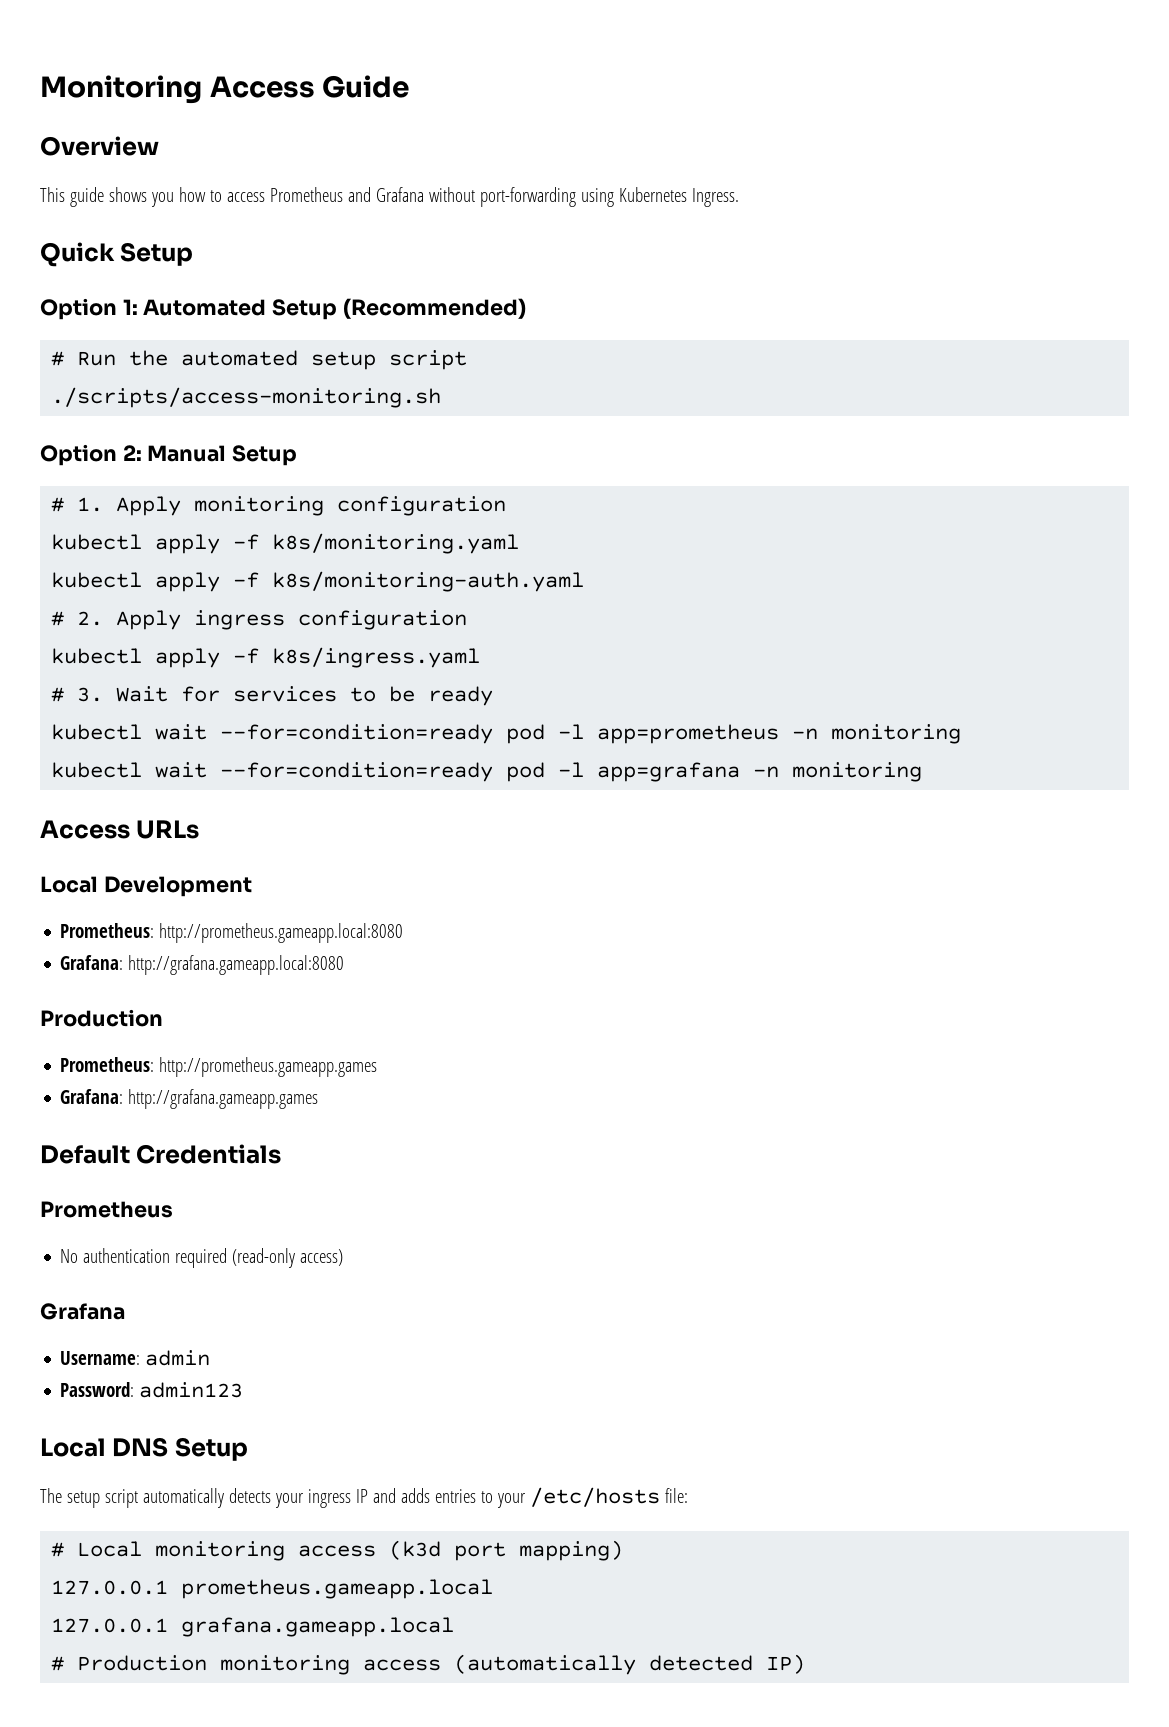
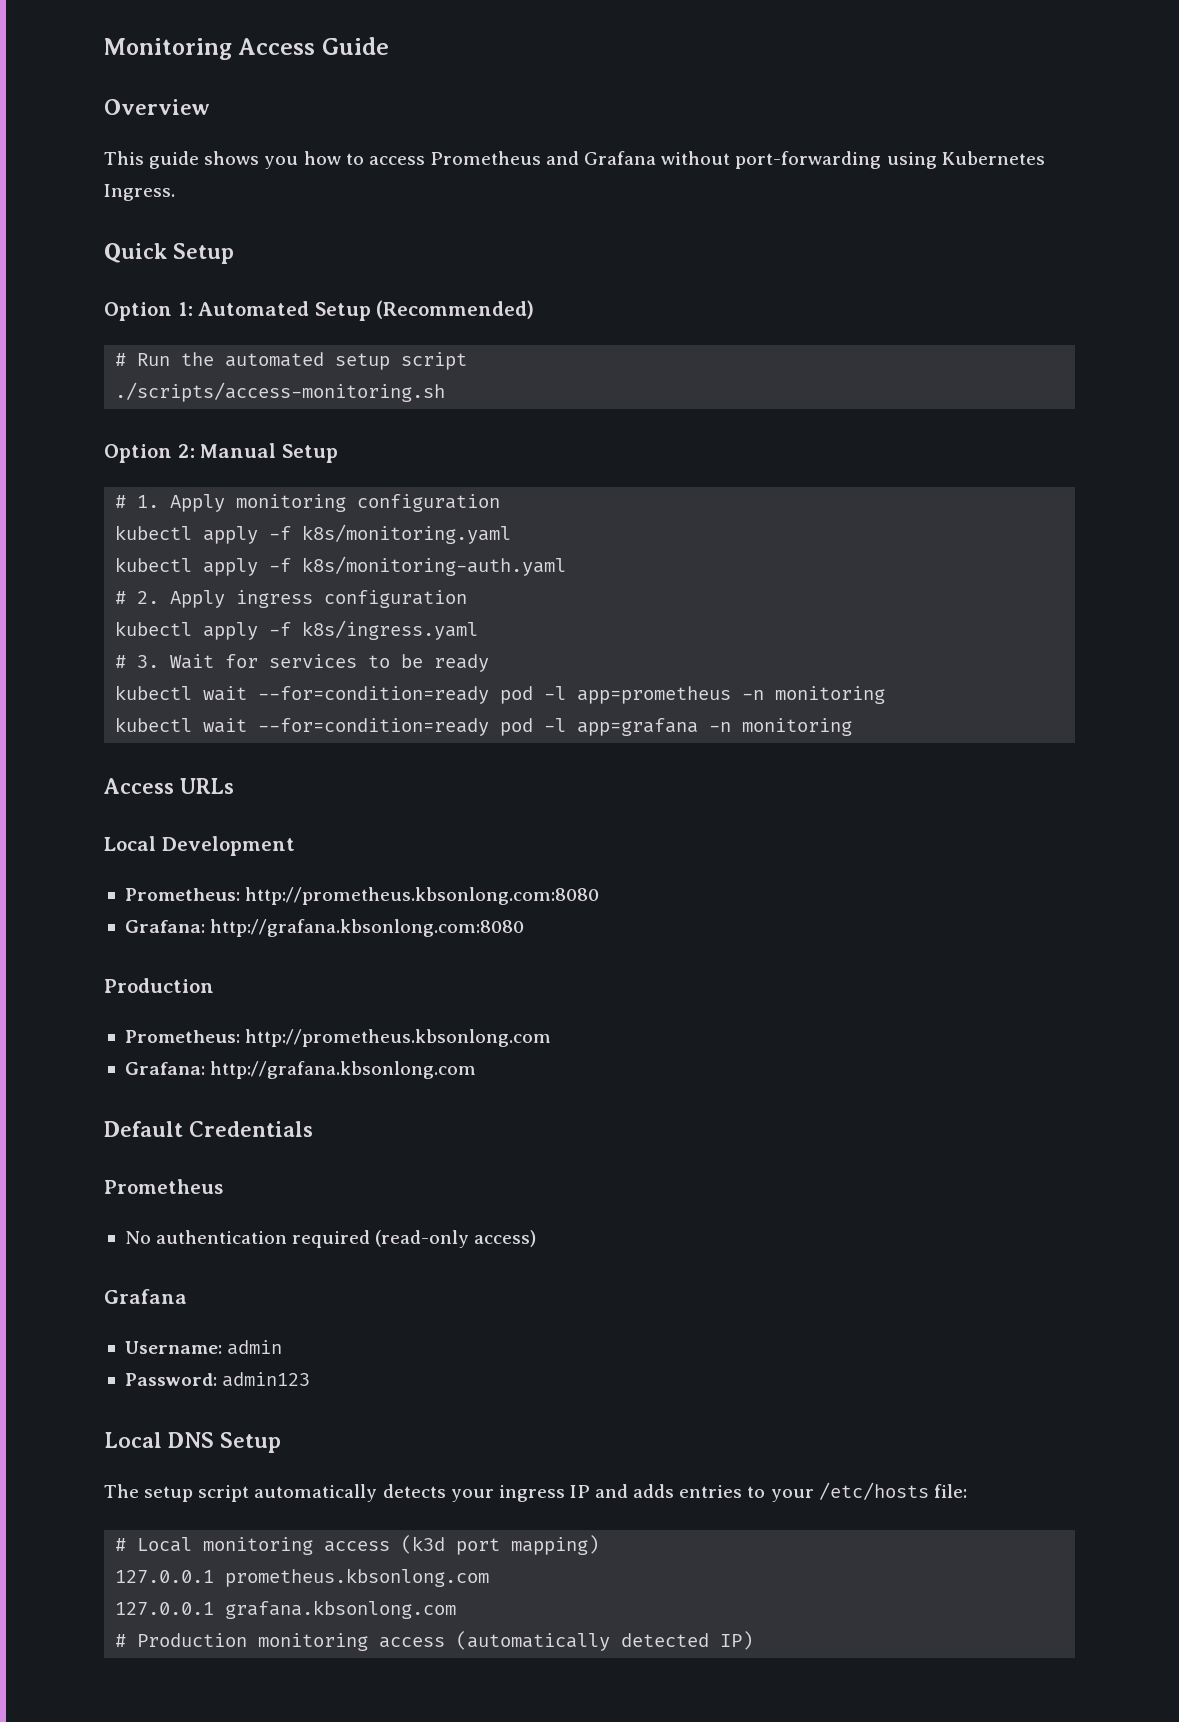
- Prometheus: http://prometheus.gameapp.local:8080
- Grafana: http://grafana.gameapp.local:8080
+ Prometheus: http://prometheus.kbsonlong.com:8080
+ Grafana: http://grafana.kbsonlong.com:8080
- Prometheus: http://prometheus.gameapp.games
- Grafana: http://grafana.gameapp.games
+ Prometheus: http://prometheus.kbsonlong.com
+ Grafana: http://grafana.kbsonlong.com
- 127.0.0.1 prometheus.gameapp.local
- 127.0.0.1 grafana.gameapp.local
+ 127.0.0.1 prometheus.kbsonlong.com
+ 127.0.0.1 grafana.kbsonlong.com

